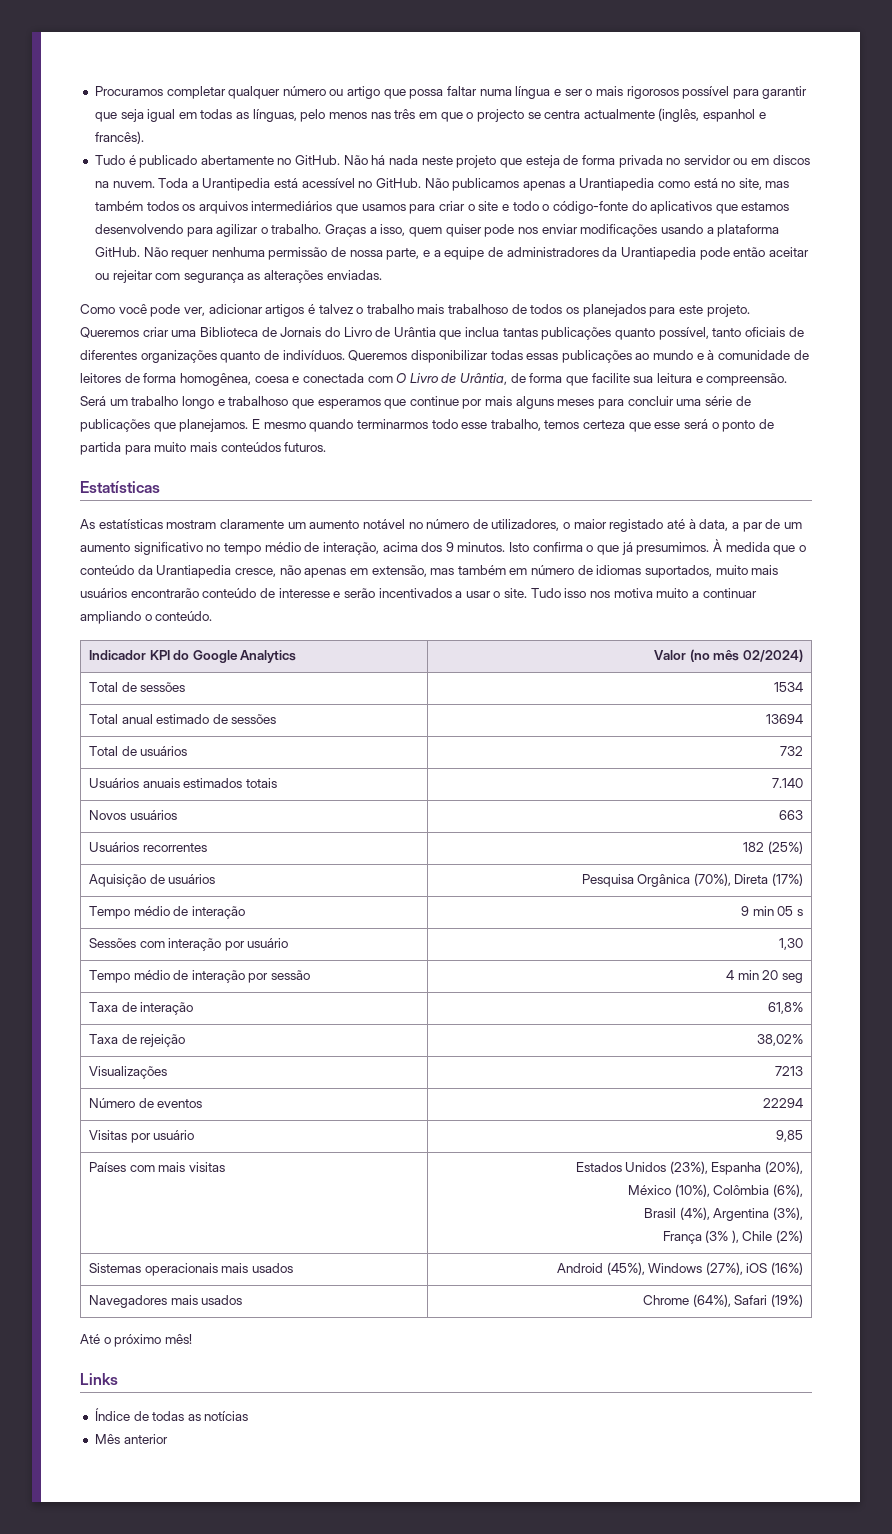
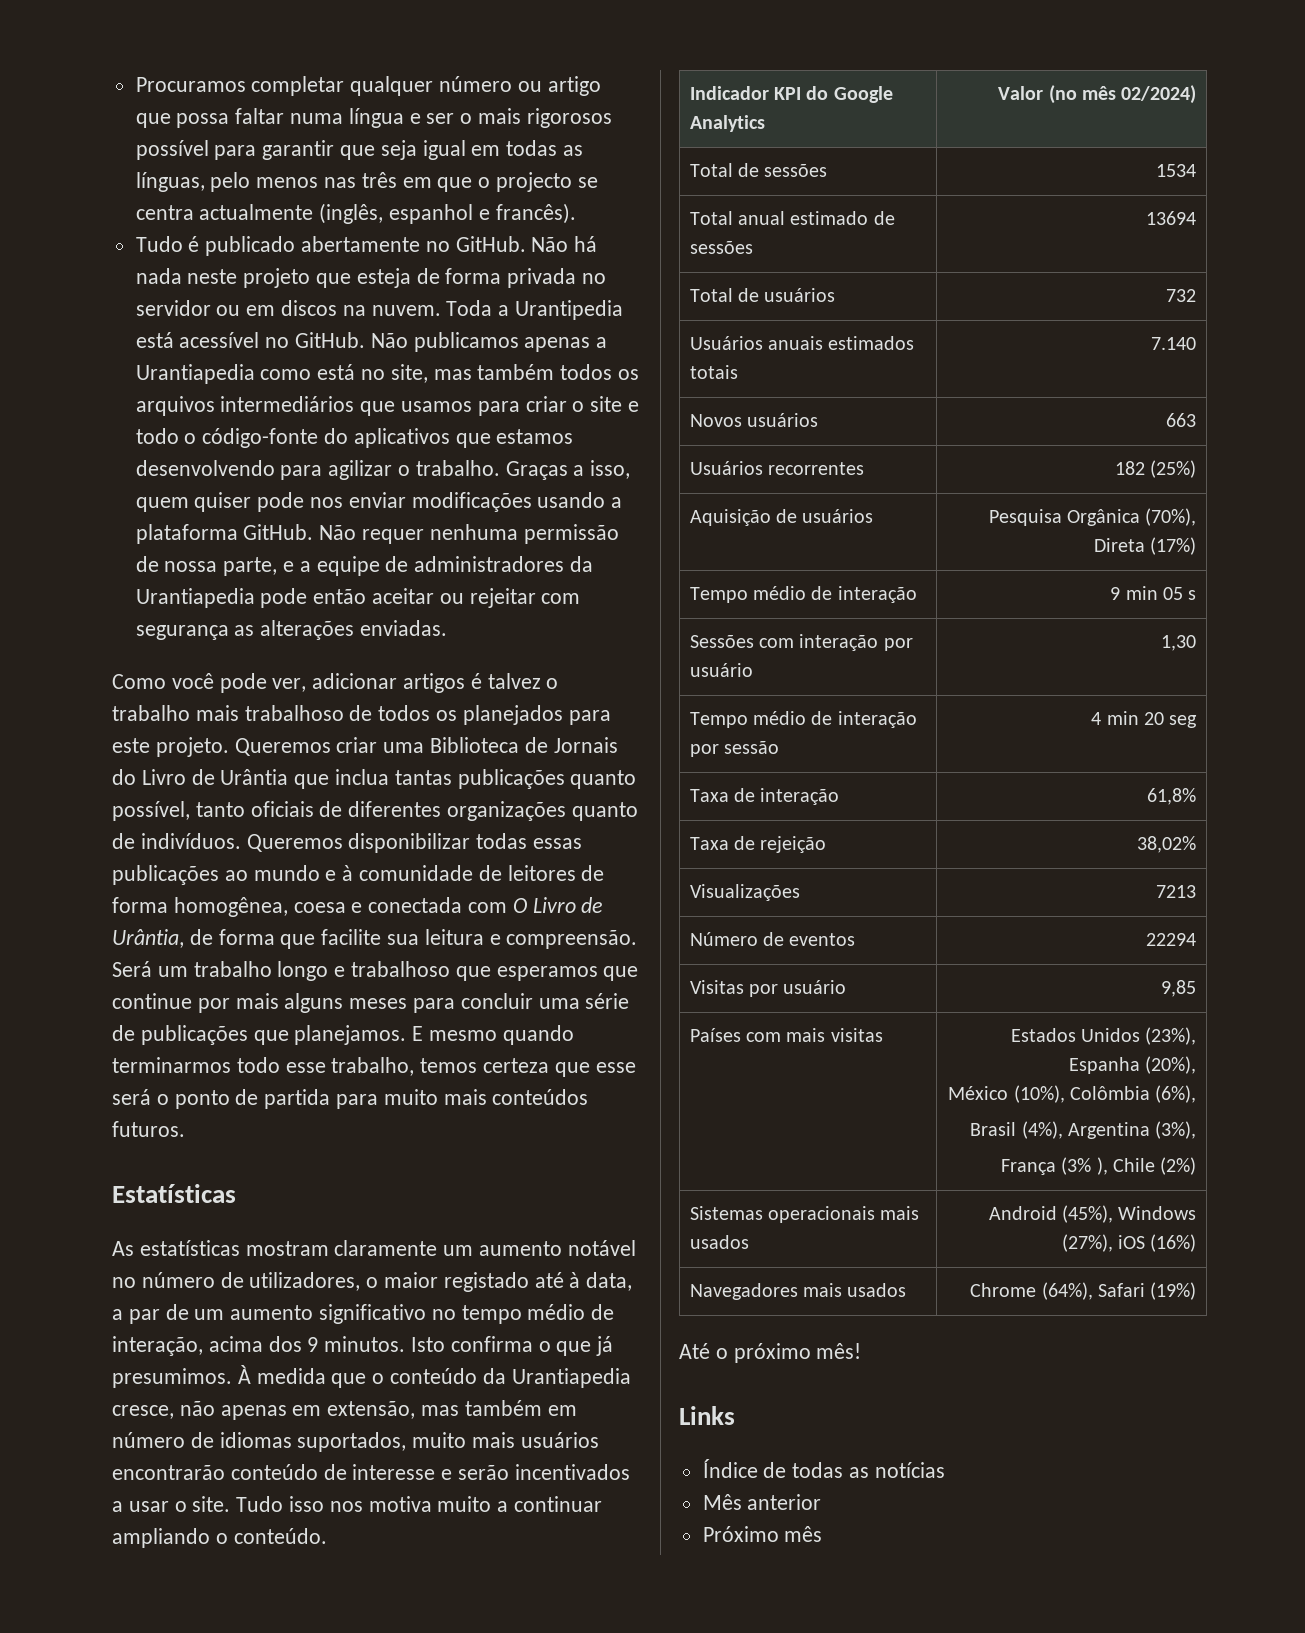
+ Próximo mês

